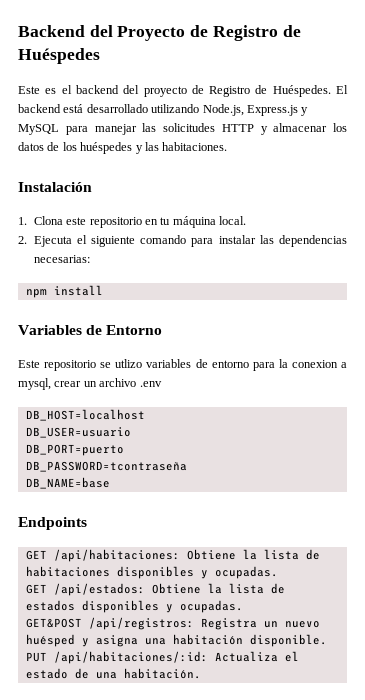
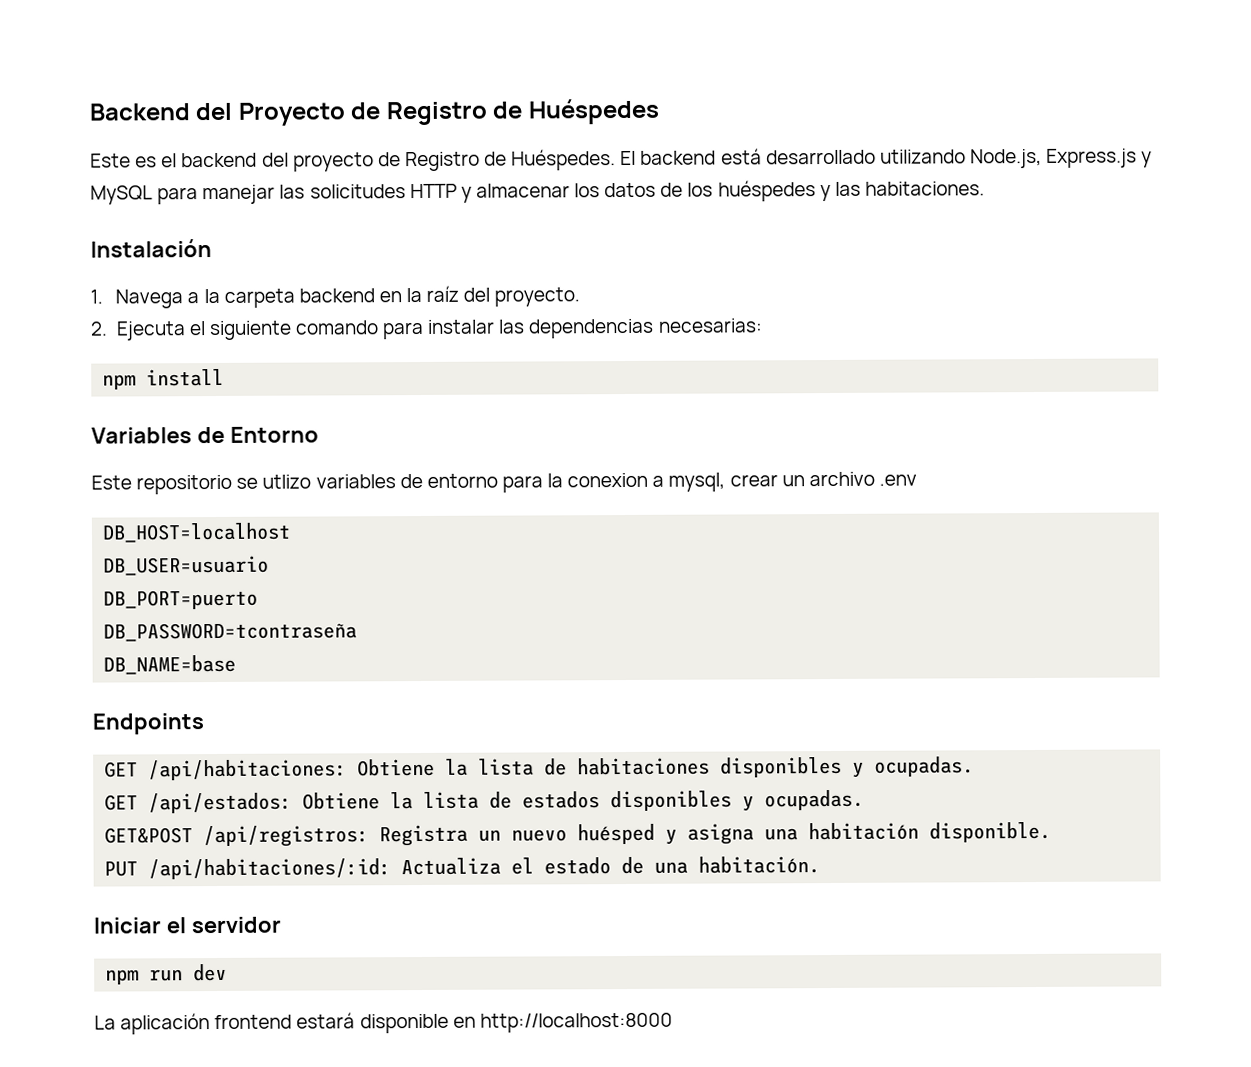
- 1. Clona este repositorio en tu máquina local.
+ 1. Navega a la carpeta backend en la raíz del proyecto.
+ Iniciar el servidor
+ npm run dev
+ La aplicación frontend estará disponible en http://localhost:8000

